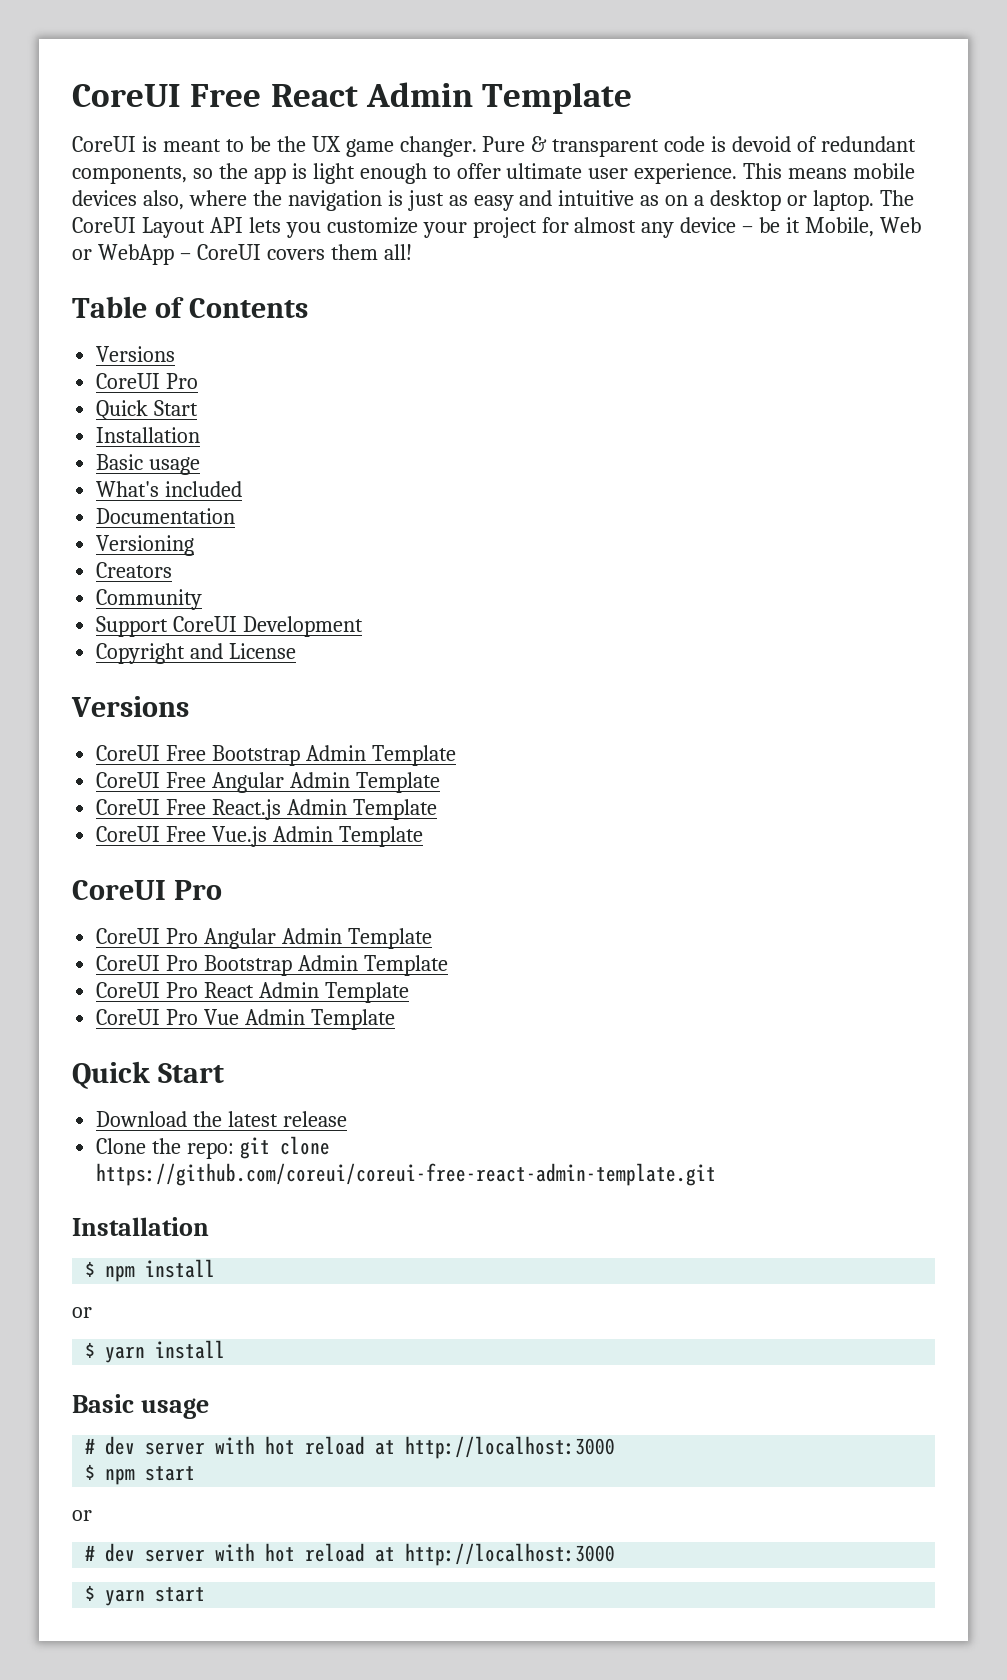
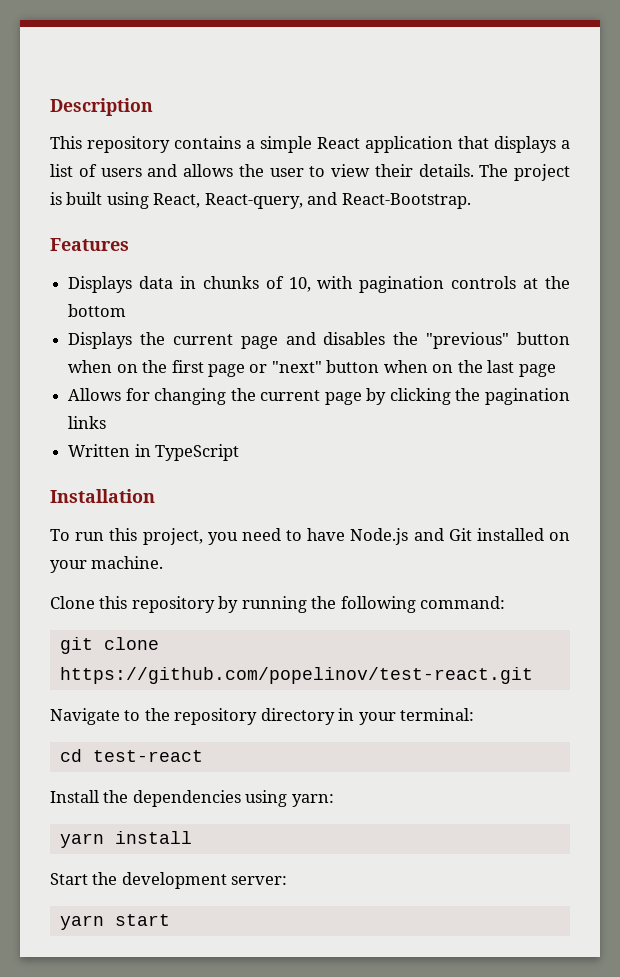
- CoreUI Free React Admin Template
- CoreUI is meant to be the UX game changer. Pure & transparent code is devoid of redundant components, so the app is light enough to offer ultimate user experience. This means mobile devices also, where the navigation is just as easy and intuitive as on a desktop or laptop. The CoreUI Layout API lets you customize your project for almost any device – be it Mobile, Web or WebApp – CoreUI covers them all!
- Table of Contents
- Versions
- CoreUI Pro
- Quick Start
+ Description
+ This repository contains a simple React application that displays a list of users and allows the user to view their details. The project is built using React, React-query, and React-Bootstrap.
+ Features
+ Displays data in chunks of 10, with pagination controls at the bottom
+ Displays the current page and disables the "previous" button when on the first page or "next" button when on the last page
+ Allows for changing the current page by clicking the pagination links
+ Written in TypeScript
  Installation
- Basic usage
- What's included
- Documentation
- Versioning
- Creators
- Community
- Support CoreUI Development
- Copyright and License
- Versions
- CoreUI Free Bootstrap Admin Template
- CoreUI Free Angular Admin Template
- CoreUI Free React.js Admin Template
- CoreUI Free Vue.js Admin Template
- CoreUI Pro
- CoreUI Pro Angular Admin Template
- CoreUI Pro Bootstrap Admin Template
- CoreUI Pro React Admin Template
- CoreUI Pro Vue Admin Template
- Quick Start
- Download the latest release
- Clone the repo: git clone https://github.com/coreui/coreui-free-react-admin-template.git
- Installation
- $ npm install
- or
- $ yarn install
- Basic usage
- # dev server with hot reload at http://localhost:3000
- $ npm start
- or
- # dev server with hot reload at http://localhost:3000
- $ yarn start
+ To run this project, you need to have Node.js and Git installed on your machine.
+ Clone this repository by running the following command:
+ git clone https://github.com/popelinov/test-react.git
+ Navigate to the repository directory in your terminal:
+ cd test-react
+ Install the dependencies using yarn:
+ yarn install
+ Start the development server:
+ yarn start

